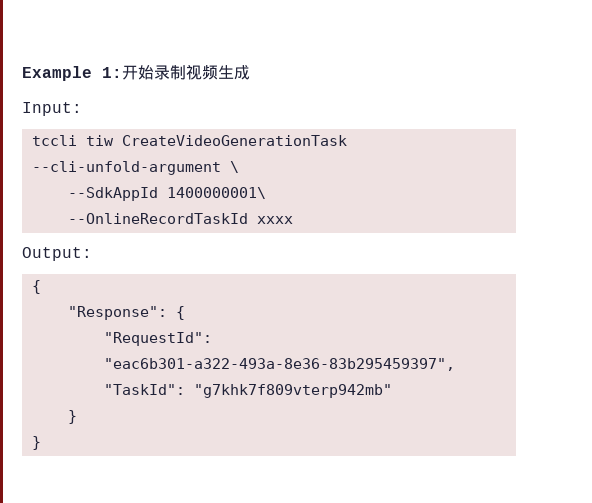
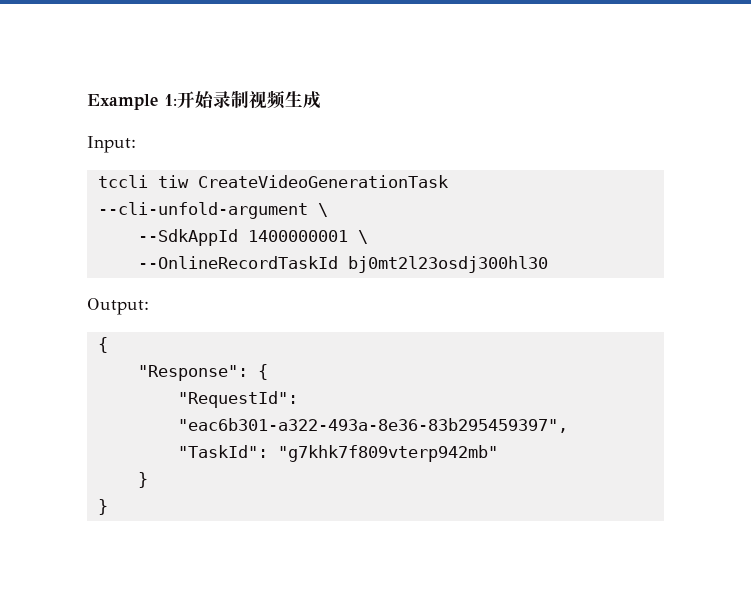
- --SdkAppId 1400000001\
+ --SdkAppId 1400000001 \
- --OnlineRecordTaskId xxxx
+ --OnlineRecordTaskId bj0mt2l23osdj300hl30

